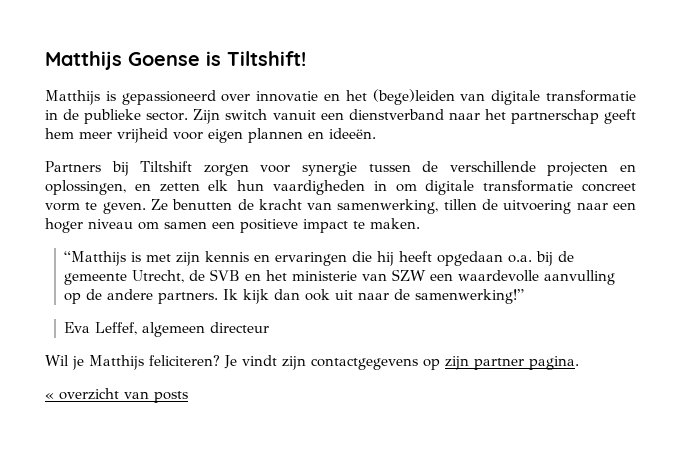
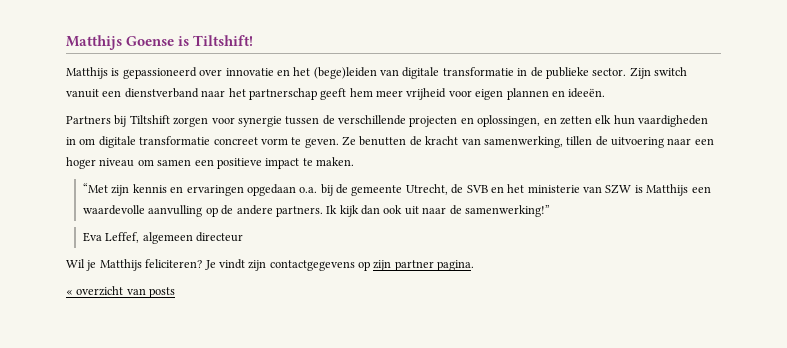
- “Matthijs is met zijn kennis en ervaringen die hij heeft opgedaan o.a. bij de gemeente Utrecht, de SVB en het ministerie van SZW een waardevolle aanvulling op de andere partners.
+ “Met zijn kennis en ervaringen opgedaan o.a. bij de gemeente Utrecht, de SVB en het ministerie van SZW is Matthijs een waardevolle aanvulling op de andere partners.

